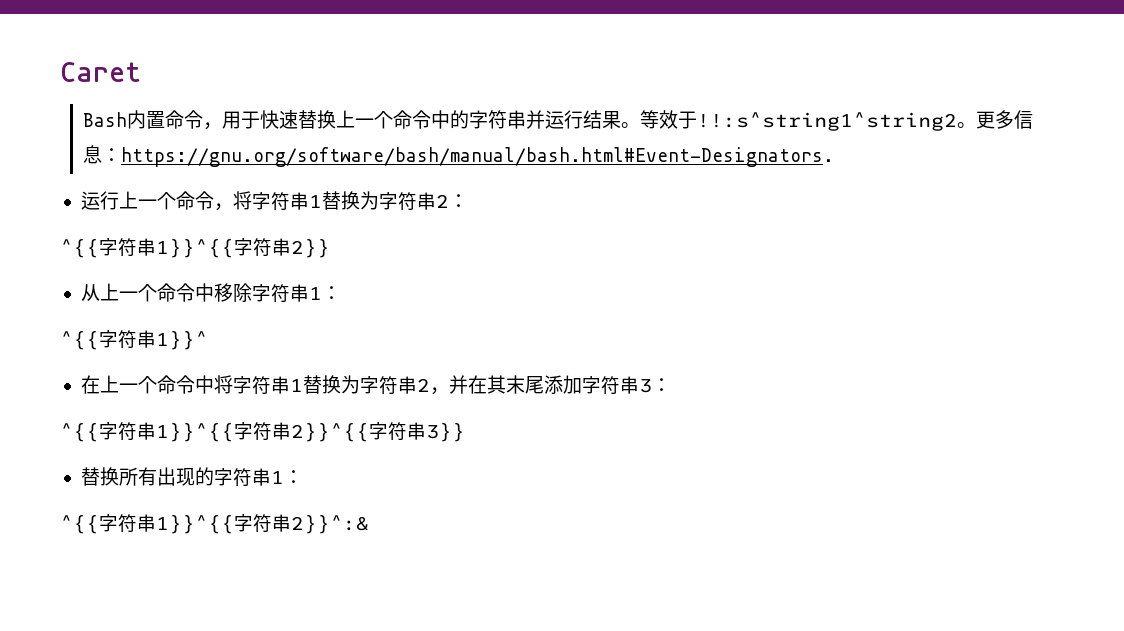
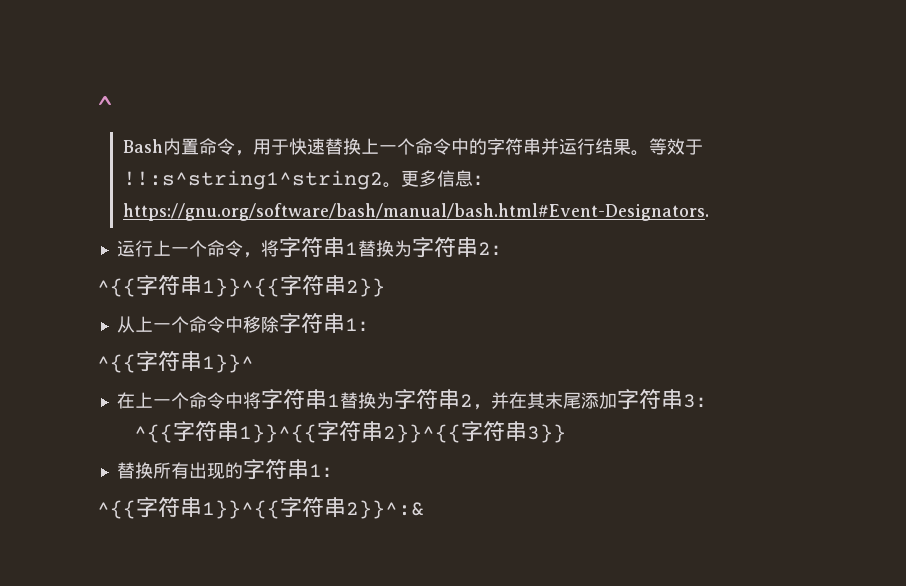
- Caret
+ ^

